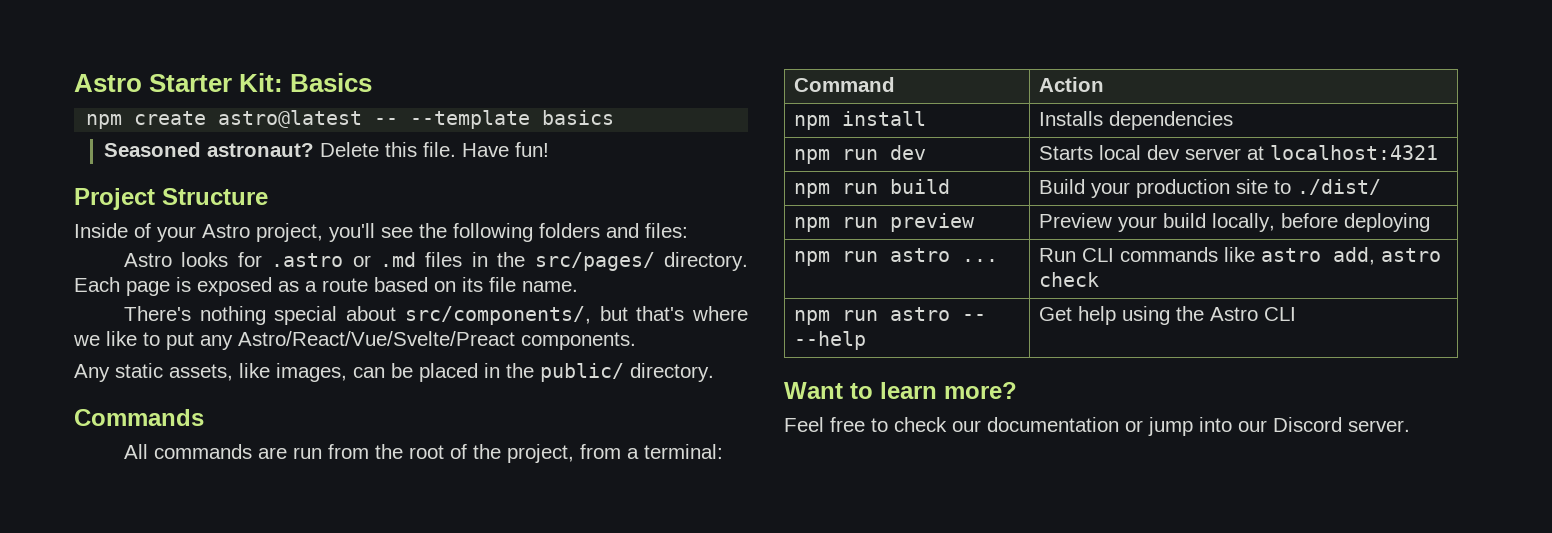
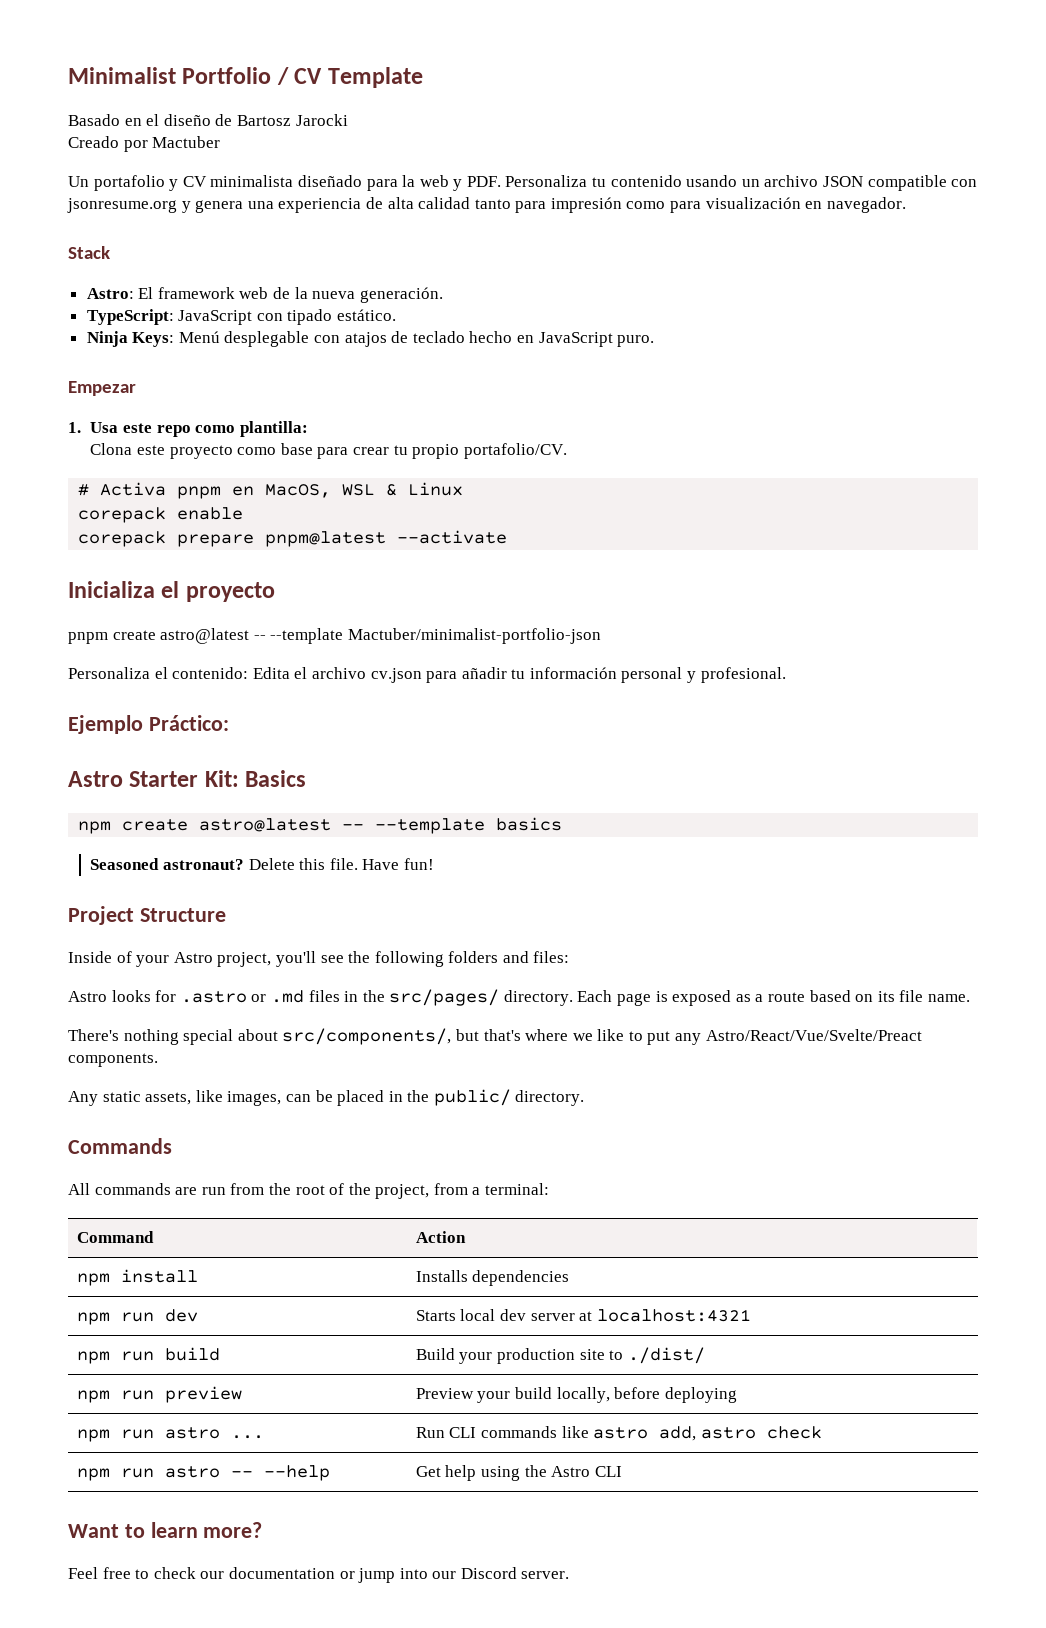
+ Minimalist Portfolio / CV Template
+ Basado en el diseño de Bartosz Jarocki
+ Creado por Mactuber
+ Un portafolio y CV minimalista diseñado para la web y PDF. Personaliza tu contenido usando un archivo JSON compatible con jsonresume.org y genera una experiencia de alta calidad tanto para impresión como para visualización en navegador.
+ Stack
+ Astro: El framework web de la nueva generación.
+ TypeScript: JavaScript con tipado estático.
+ Ninja Keys: Menú desplegable con atajos de teclado hecho en JavaScript puro.
+ Empezar
+ 1. Usa este repo como plantilla:
+ Clona este proyecto como base para crear tu propio portafolio/CV.
+ # Activa pnpm en MacOS, WSL & Linux
+ corepack enable
+ corepack prepare pnpm@latest --activate
+ Inicializa el proyecto
+ pnpm create astro@latest -- --template Mactuber/minimalist-portfolio-json
+ Personaliza el contenido: Edita el archivo cv.json para añadir tu información personal y profesional.
+ Ejemplo Práctico:

